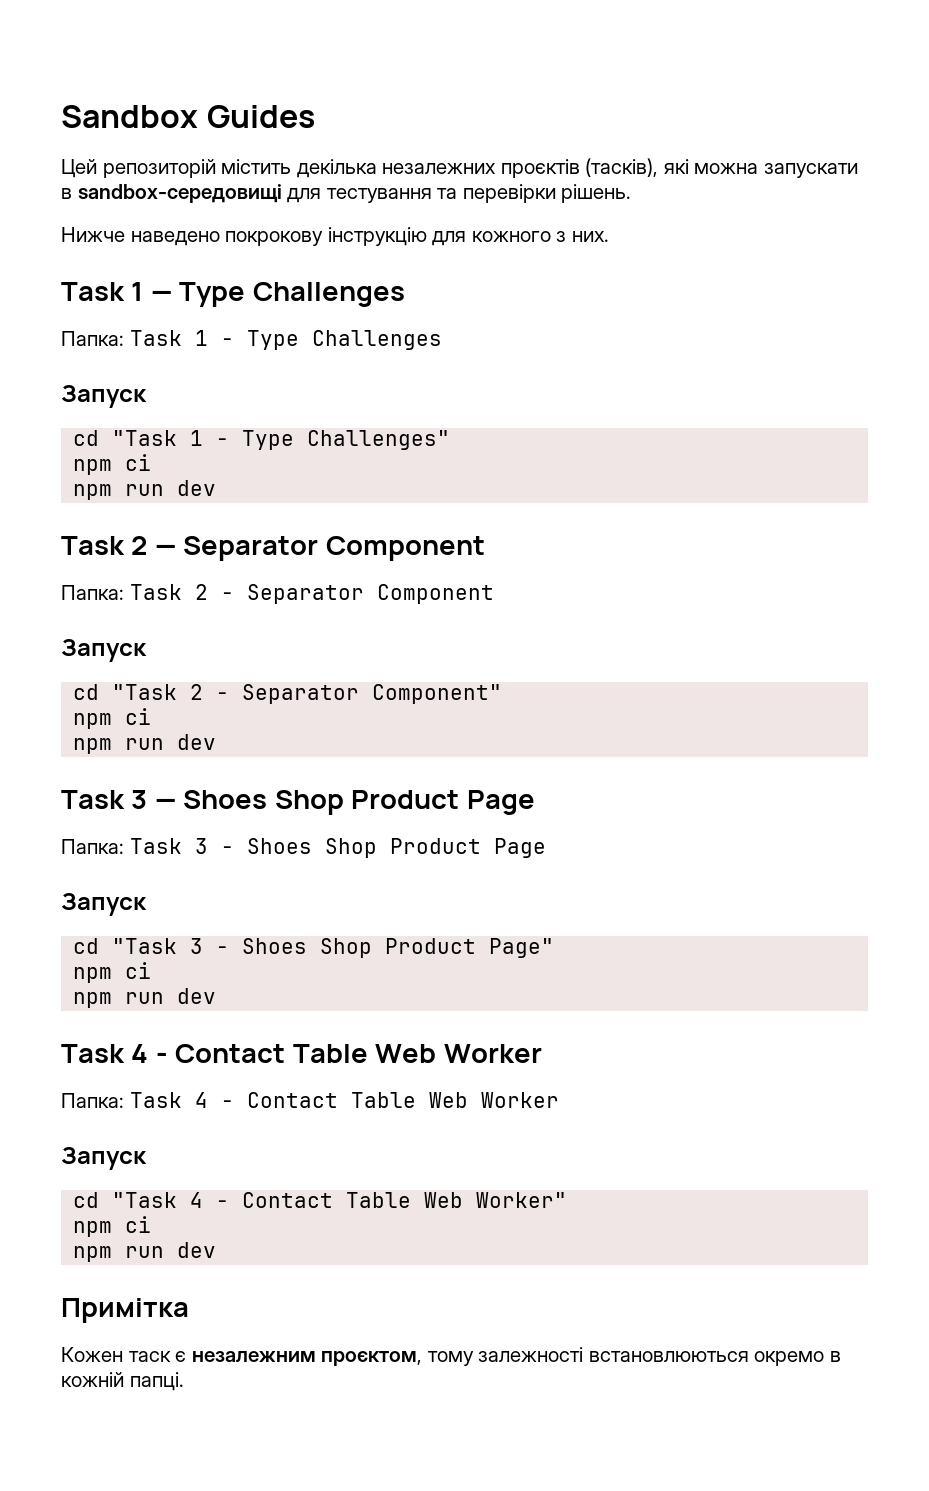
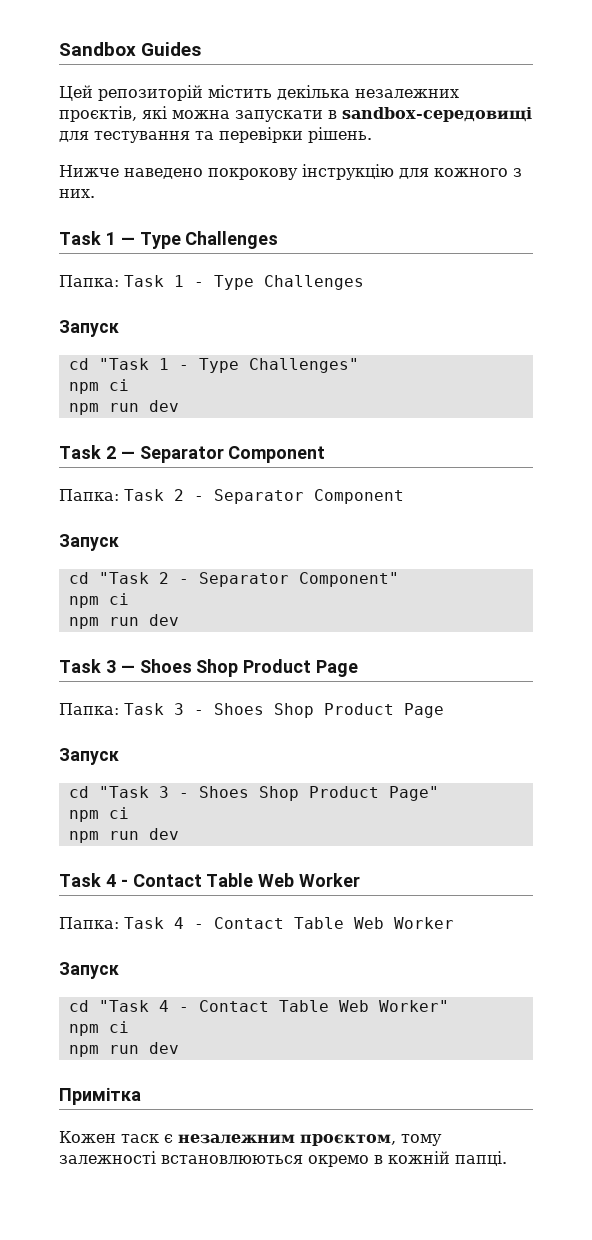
- Цей репозиторій містить декілька незалежних проєктів (тасків), які можна запускати в sandbox-середовищі для тестування та перевірки рішень.
+ Цей репозиторій містить декілька незалежних проєктів, які можна запускати в sandbox-середовищі для тестування та перевірки рішень.

